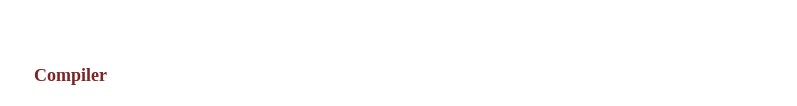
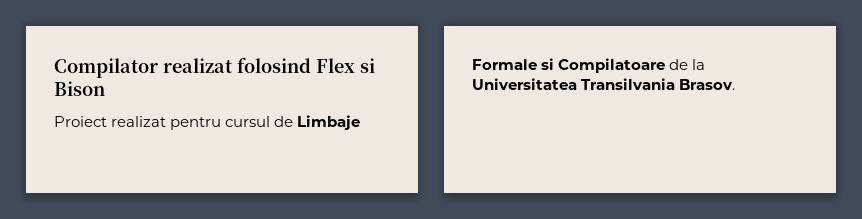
- Compiler
+ Compilator realizat folosind Flex si Bison
+ Proiect realizat pentru cursul de Limbaje Formale si Compilatoare de la Universitatea Transilvania Brasov.

